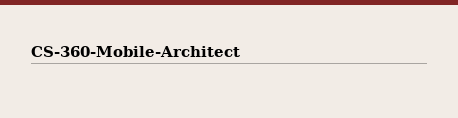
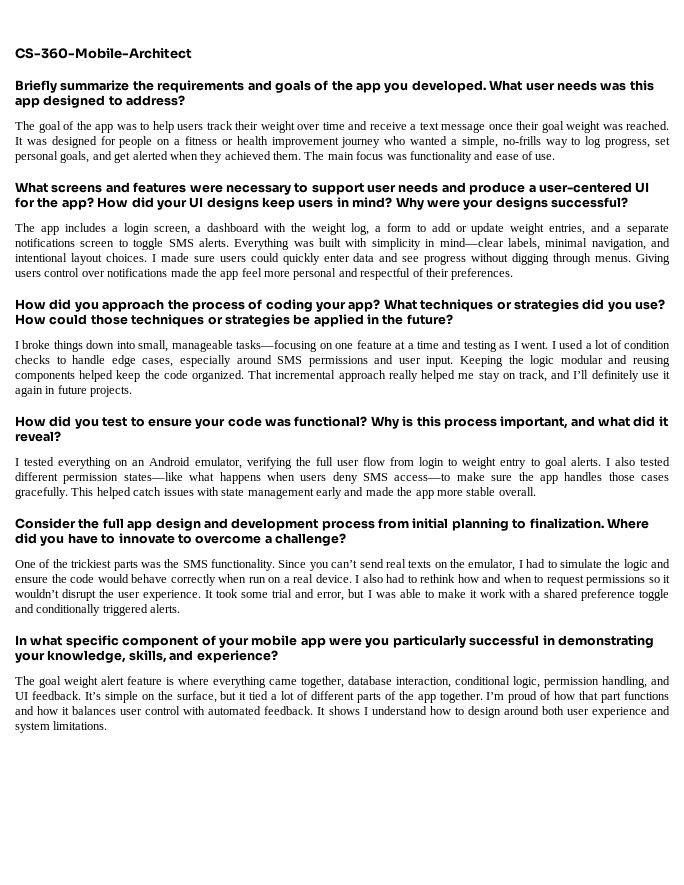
+ Briefly summarize the requirements and goals of the app you developed. What user needs was this app designed to address?
+ The goal of the app was to help users track their weight over time and receive a text message once their goal weight was reached. It was designed for people on a fitness or health improvement journey who wanted a simple, no-frills way to log progress, set personal goals, and get alerted when they achieved them. The main focus was functionality and ease of use.
+ What screens and features were necessary to support user needs and produce a user-centered UI for the app? How did your UI designs keep users in mind? Why were your designs successful?
+ The app includes a login screen, a dashboard with the weight log, a form to add or update weight entries, and a separate notifications screen to toggle SMS alerts. Everything was built with simplicity in mind—clear labels, minimal navigation, and intentional layout choices. I made sure users could quickly enter data and see progress without digging through menus. Giving users control over notifications made the app feel more personal and respectful of their preferences.
+ How did you approach the process of coding your app? What techniques or strategies did you use? How could those techniques or strategies be applied in the future?
+ I broke things down into small, manageable tasks—focusing on one feature at a time and testing as I went. I used a lot of condition checks to handle edge cases, especially around SMS permissions and user input. Keeping the logic modular and reusing components helped keep the code organized. That incremental approach really helped me stay on track, and I’ll definitely use it again in future projects.
+ How did you test to ensure your code was functional? Why is this process important, and what did it reveal?
+ I tested everything on an Android emulator, verifying the full user flow from login to weight entry to goal alerts. I also tested different permission states—like what happens when users deny SMS access—to make sure the app handles those cases gracefully. This helped catch issues with state management early and made the app more stable overall.
+ Consider the full app design and development process from initial planning to finalization. Where did you have to innovate to overcome a challenge?
+ One of the trickiest parts was the SMS functionality. Since you can’t send real texts on the emulator, I had to simulate the logic and ensure the code would behave correctly when run on a real device. I also had to rethink how and when to request permissions so it wouldn’t disrupt the user experience. It took some trial and error, but I was able to make it work with a shared preference toggle and conditionally triggered alerts.
+ In what specific component of your mobile app were you particularly successful in demonstrating your knowledge, skills, and experience?
+ The goal weight alert feature is where everything came together, database interaction, conditional logic, permission handling, and UI feedback. It’s simple on the surface, but it tied a lot of different parts of the app together. I’m proud of how that part functions and how it balances user control with automated feedback. It shows I understand how to design around both user experience and system limitations.

